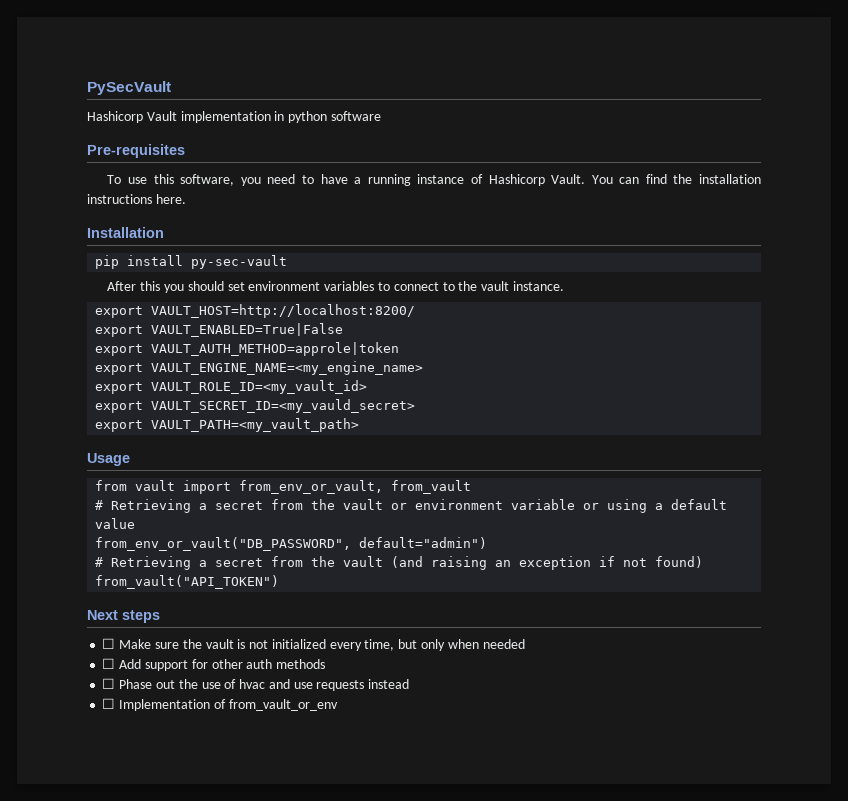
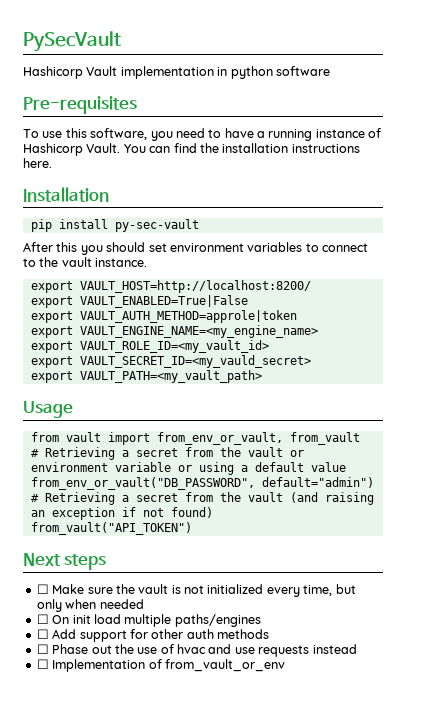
+ ☐ On init load multiple paths/engines

